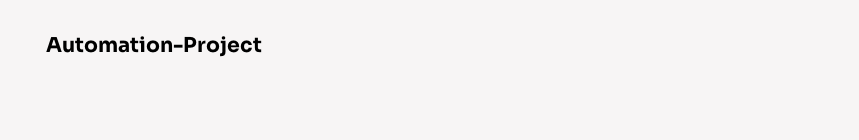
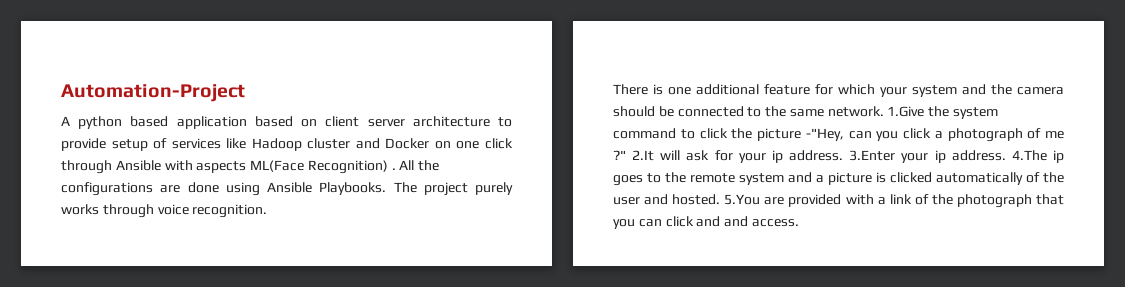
+ A python based application based on client server architecture to provide setup of services like Hadoop cluster and Docker on one click through Ansible with aspects ML(Face Recognition) . All the configurations are done using Ansible Playbooks. The project purely works through voice recognition.
+ There is one additional feature for which your system and the camera should be connected to the same network. 1.Give the system command to click the picture -"Hey, can you click a photograph of me ?" 2.It will ask for your ip address. 3.Enter your ip address. 4.The ip goes to the remote system and a picture is clicked automatically of the user and hosted. 5.You are provided with a link of the photograph that you can click and and access.

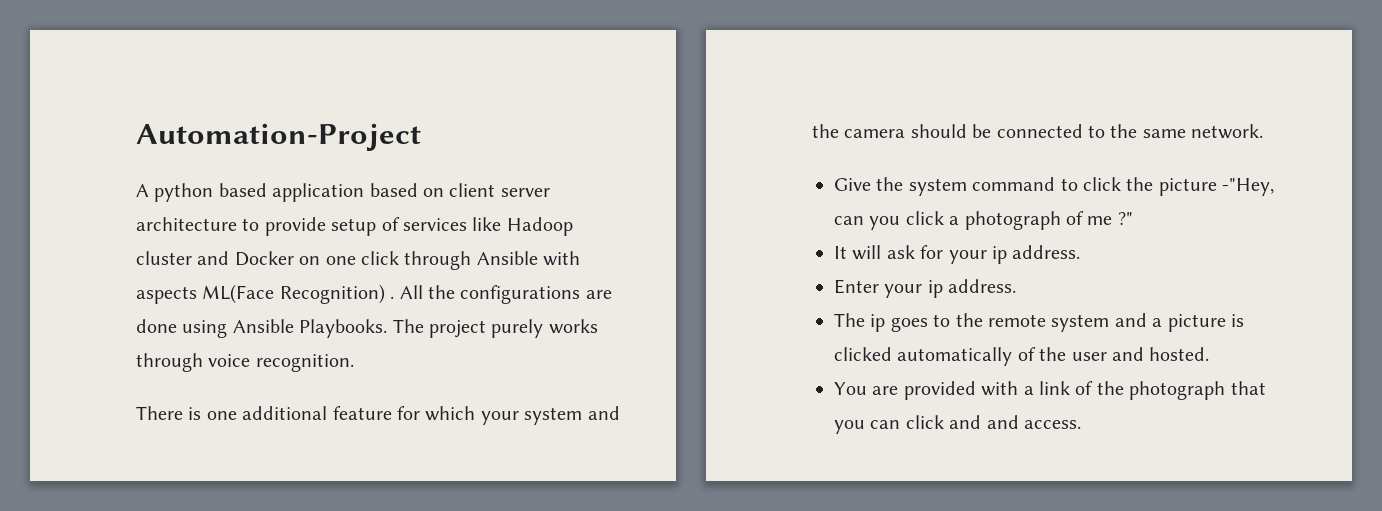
- There is one additional feature for which your system and the camera should be connected to the same network. 1.Give the system command to click the picture -"Hey, can you click a photograph of me ?" 2.It will ask for your ip address. 3.Enter your ip address. 4.The ip goes to the remote system and a picture is clicked automatically of the user and hosted. 5.You are provided with a link of the photograph that you can click and and access.
+ There is one additional feature for which your system and the camera should be connected to the same network.
+ Give the system command to click the picture -"Hey, can you click a photograph of me ?"
+ It will ask for your ip address.
+ Enter your ip address.
+ The ip goes to the remote system and a picture is clicked automatically of the user and hosted.
+ You are provided with a link of the photograph that you can click and and access.

